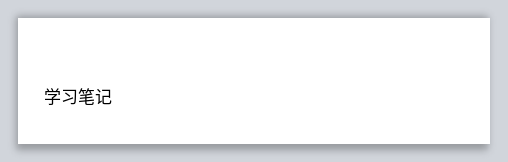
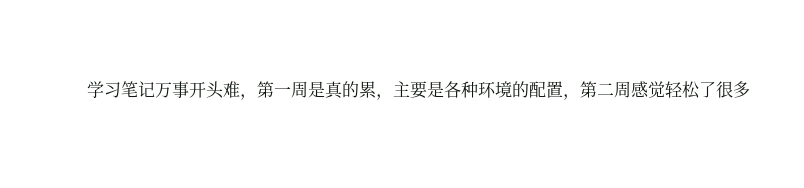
- 学习笔记
+ 学习笔记万事开头难，第一周是真的累，主要是各种环境的配置，第二周感觉轻松了很多

